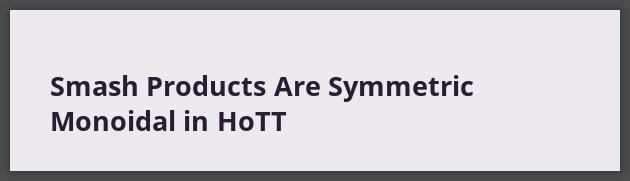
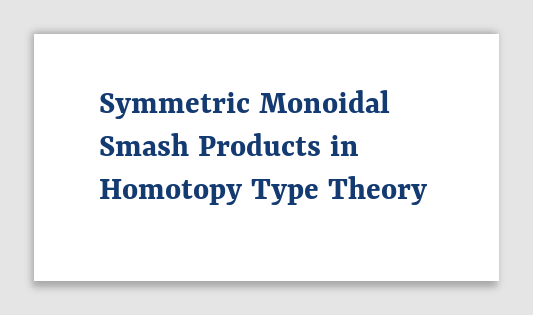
- Smash Products Are Symmetric Monoidal in HoTT
+ Symmetric Monoidal Smash Products in Homotopy Type Theory

